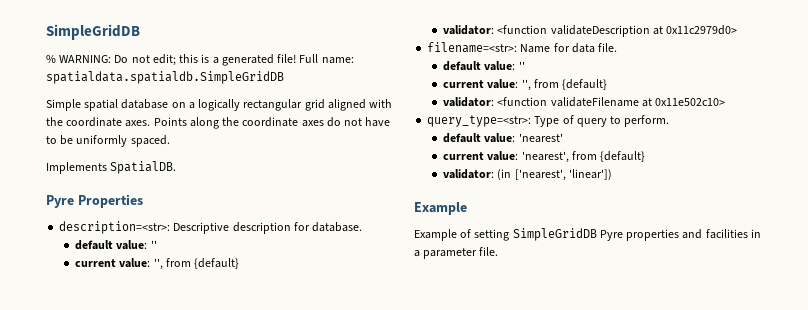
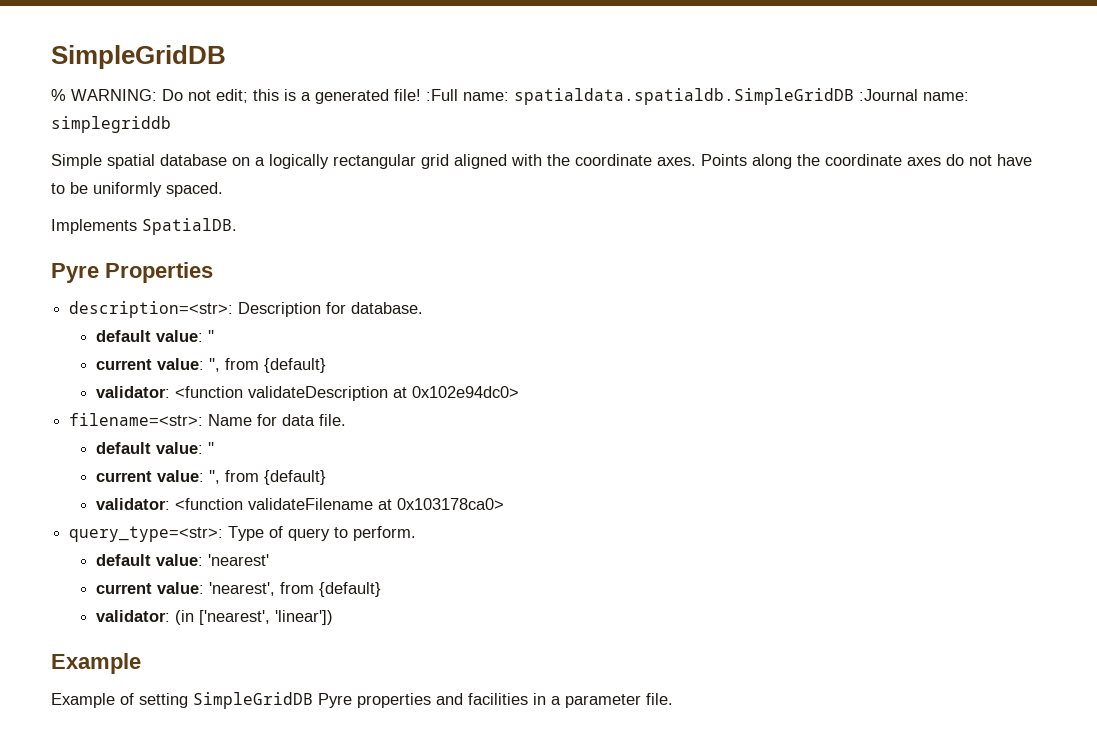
- % WARNING: Do not edit; this is a generated file! Full name: spatialdata.spatialdb.SimpleGridDB
+ % WARNING: Do not edit; this is a generated file! :Full name: spatialdata.spatialdb.SimpleGridDB :Journal name: simplegriddb
- description=<str>: Descriptive description for database.
+ description=<str>: Description for database.
- validator: <function validateDescription at 0x11c2979d0>
+ validator: <function validateDescription at 0x102e94dc0>
- validator: <function validateFilename at 0x11e502c10>
+ validator: <function validateFilename at 0x103178ca0>

